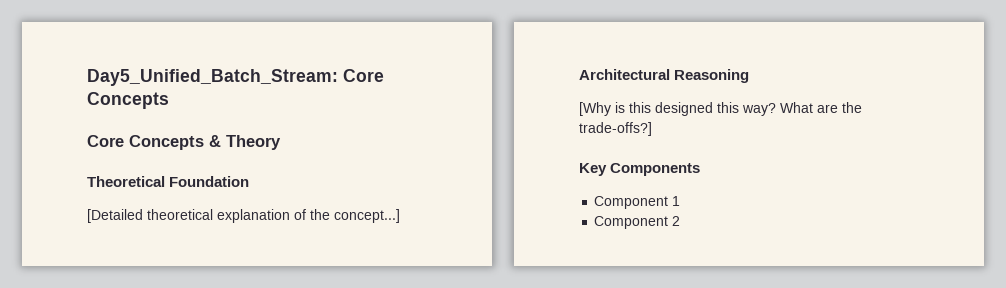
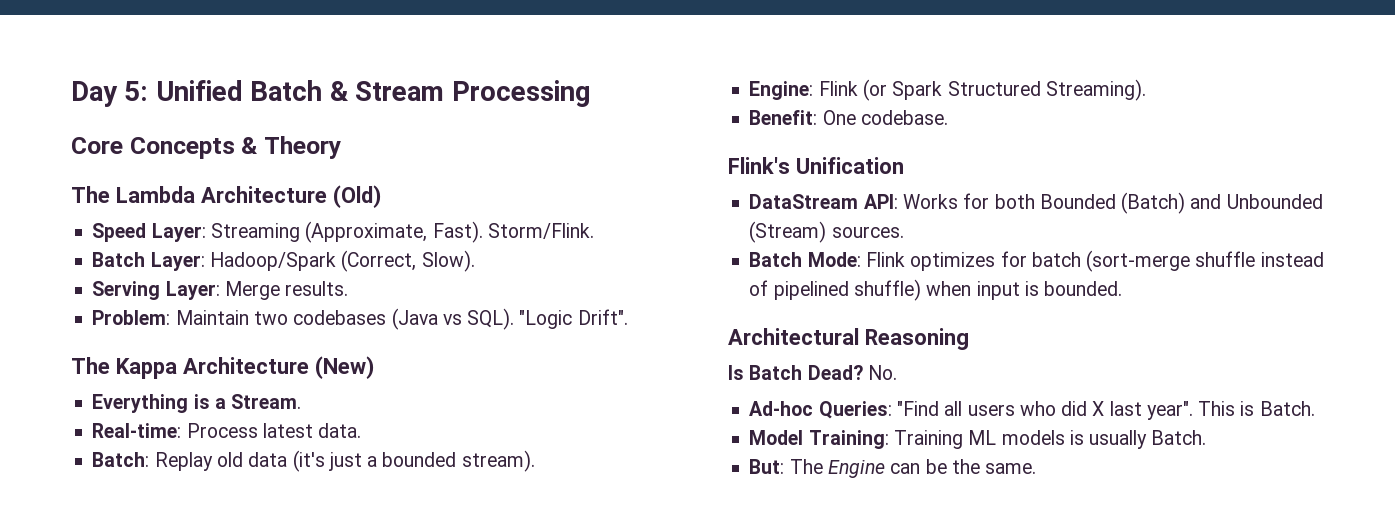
- Day5_Unified_Batch_Stream: Core Concepts
+ Day 5: Unified Batch & Stream Processing
  Core Concepts & Theory
- Theoretical Foundation
- [Detailed theoretical explanation of the concept...]
+ The Lambda Architecture (Old)
+ Speed Layer: Streaming (Approximate, Fast). Storm/Flink.
+ Batch Layer: Hadoop/Spark (Correct, Slow).
+ Serving Layer: Merge results.
+ Problem: Maintain two codebases (Java vs SQL). "Logic Drift".
+ The Kappa Architecture (New)
+ Everything is a Stream.
+ Real-time: Process latest data.
+ Batch: Replay old data (it's just a bounded stream).
+ Engine: Flink (or Spark Structured Streaming).
+ Benefit: One codebase.
+ Flink's Unification
+ DataStream API: Works for both Bounded (Batch) and Unbounded (Stream) sources.
+ Batch Mode: Flink optimizes for batch (sort-merge shuffle instead of pipelined shuffle) when input is bounded.
  Architectural Reasoning
- [Why is this designed this way? What are the trade-offs?]
- Key Components
- Component 1
- Component 2
+ Is Batch Dead? No.
+ Ad-hoc Queries: "Find all users who did X last year". This is Batch.
+ Model Training: Training ML models is usually Batch.
+ But: The Engine can be the same.

